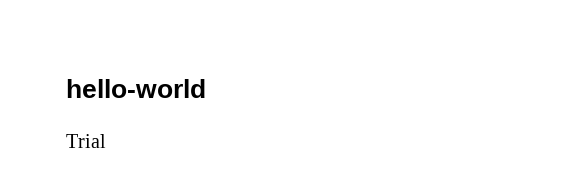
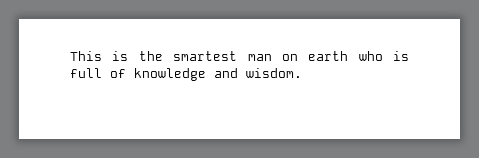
- hello-world
- Trial
+ This is the smartest man on earth who is full of knowledge and wisdom.

